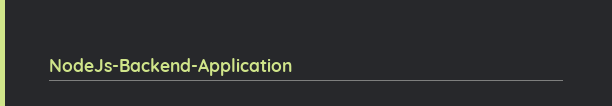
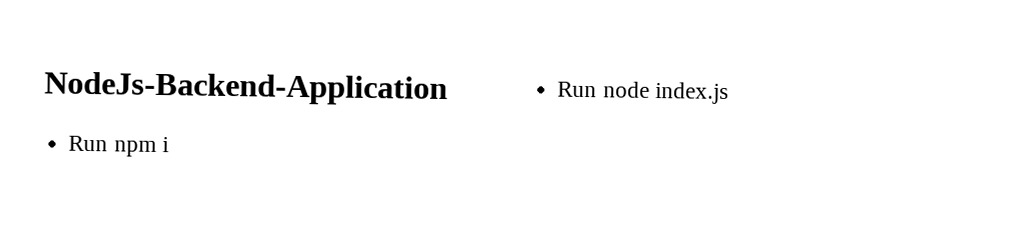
+ Run npm i
+ Run node index.js

